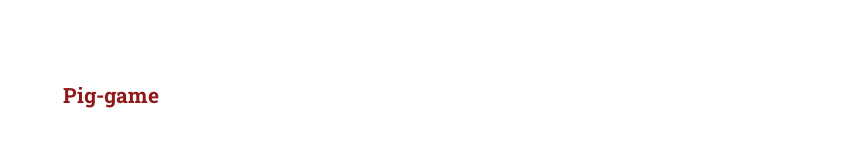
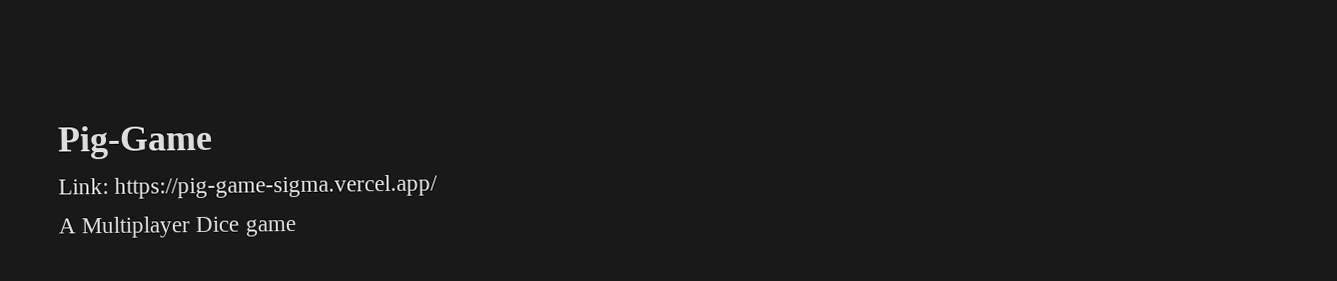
- Pig-game
+ Pig-Game
+ Link: https://pig-game-sigma.vercel.app/
+ A Multiplayer Dice game

